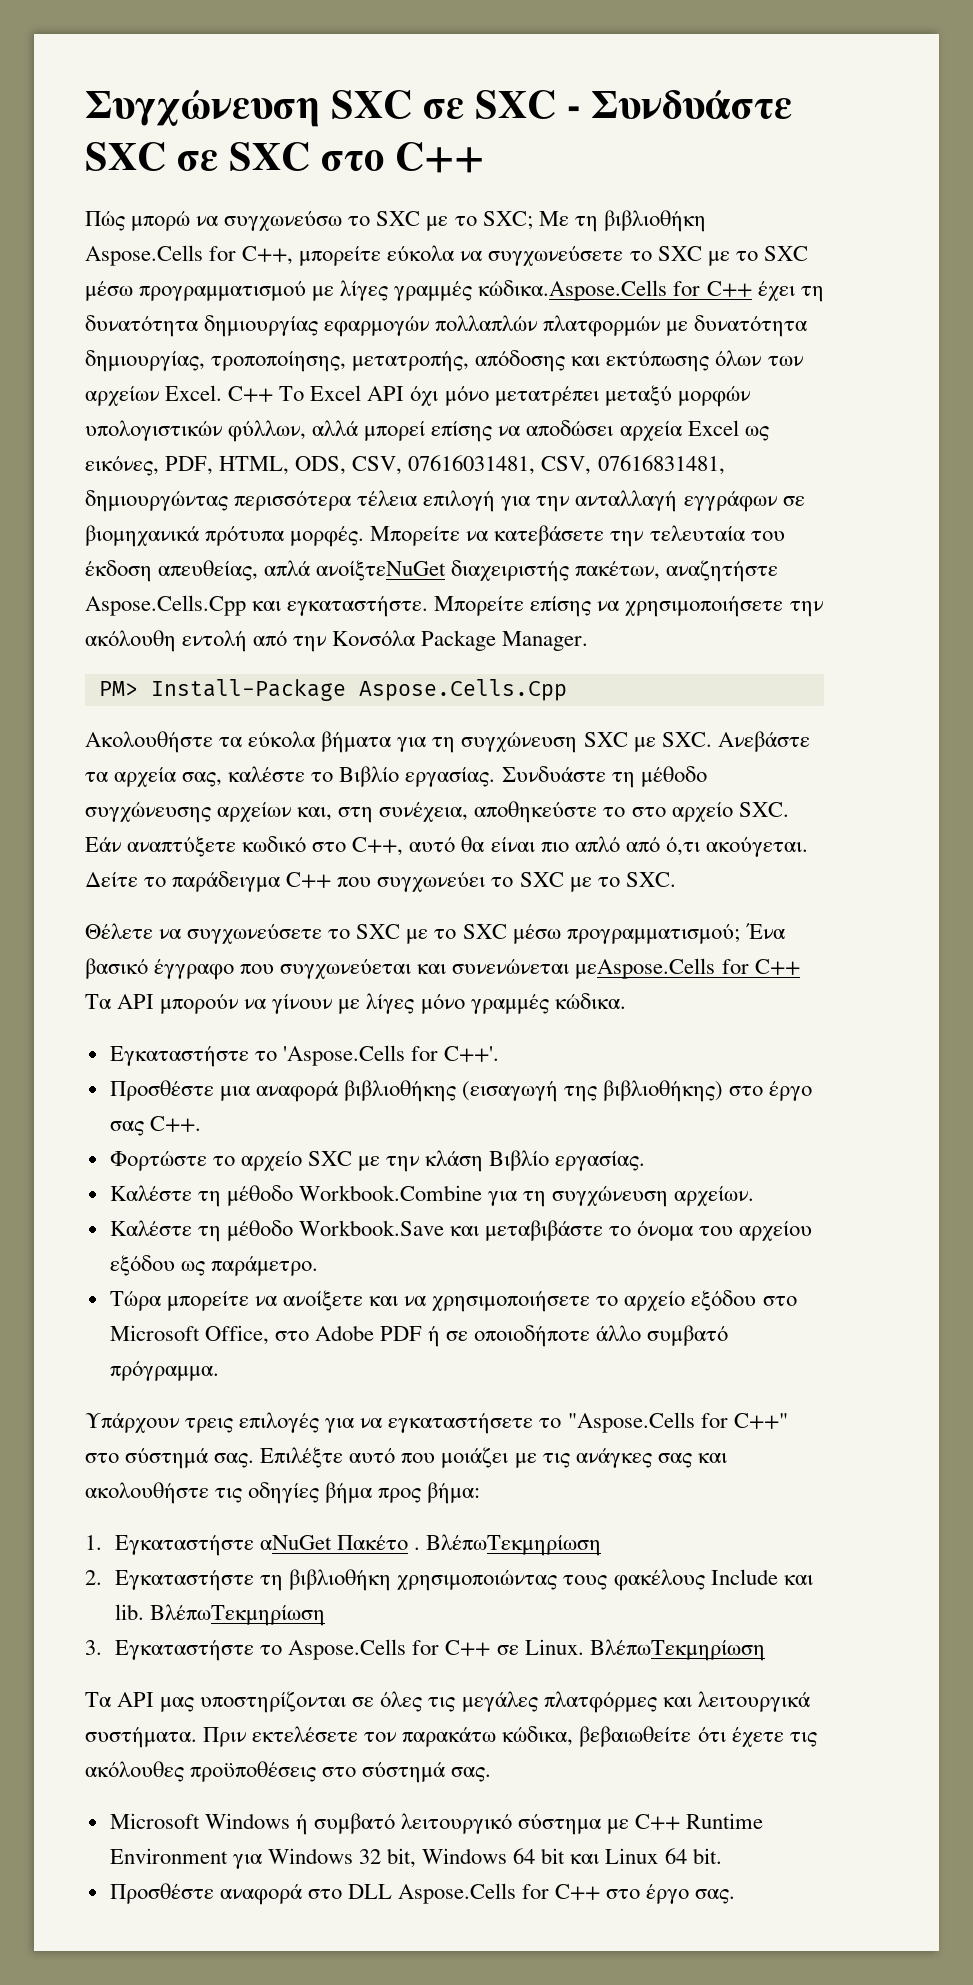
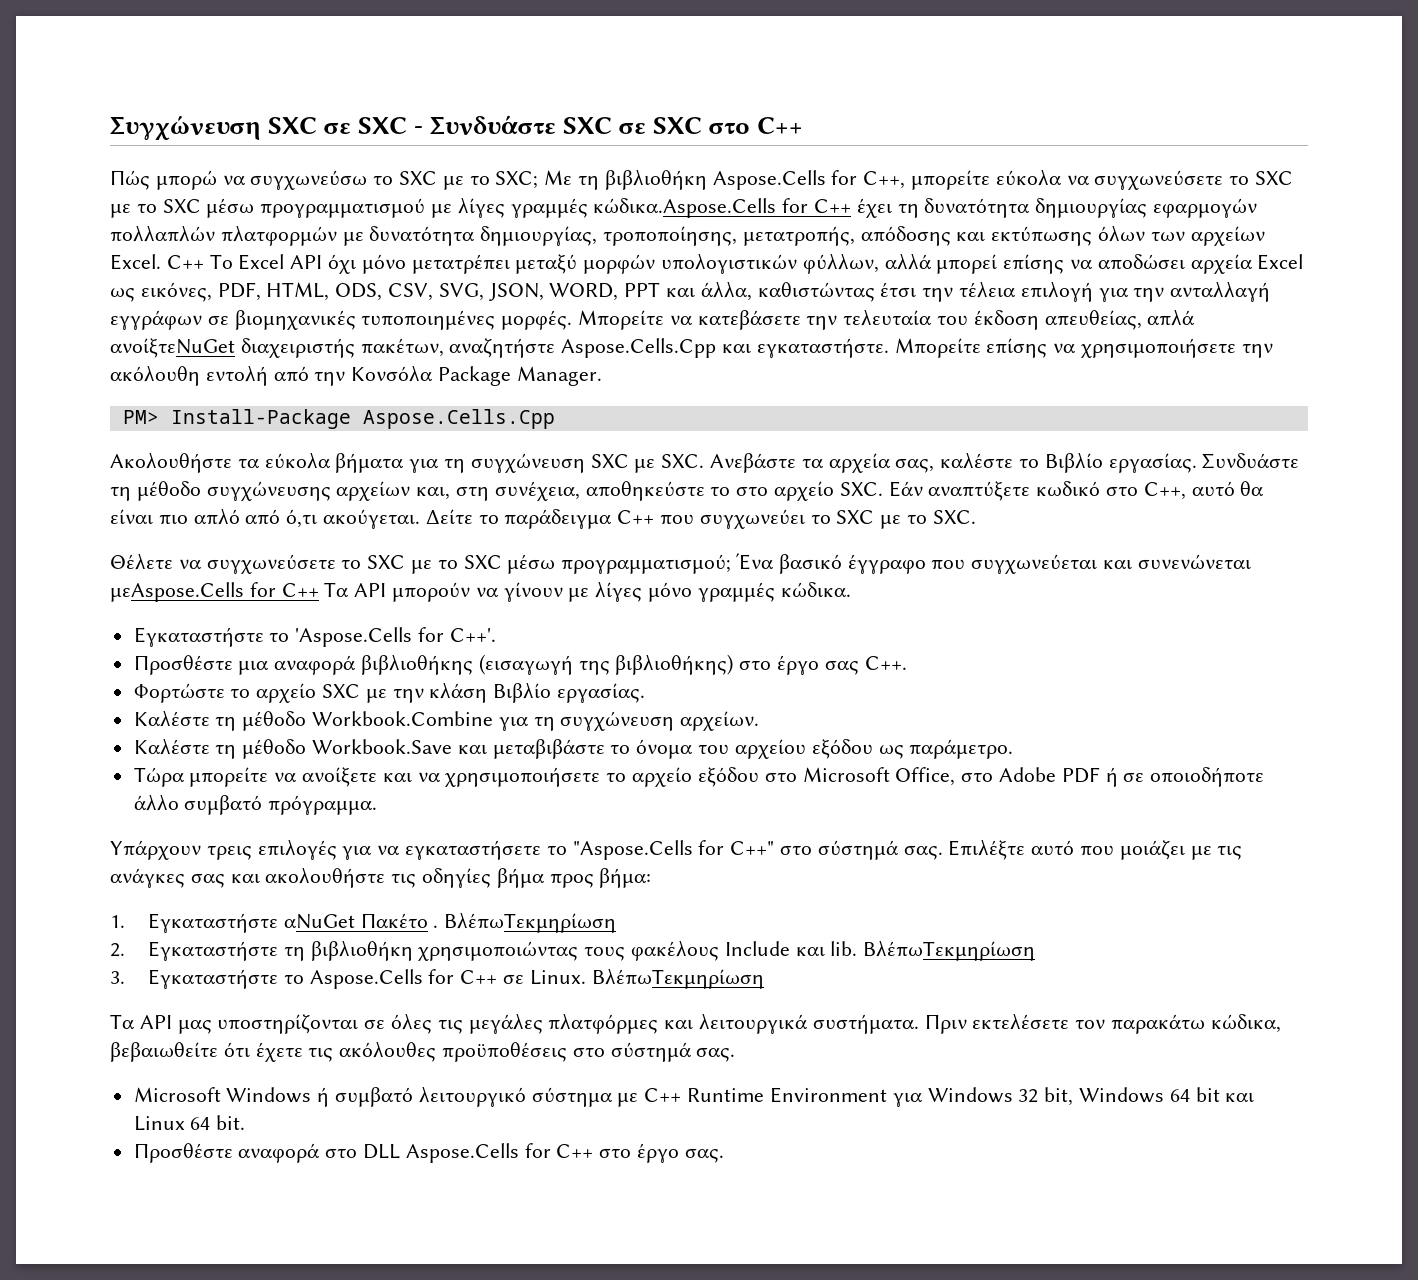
- C++ Το Excel API όχι μόνο μετατρέπει μεταξύ μορφών υπολογιστικών φύλλων, αλλά μπορεί επίσης να αποδώσει αρχεία Excel ως εικόνες, PDF, HTML, ODS, CSV, 07616031481, CSV, 07616831481, δημιουργώντας περισσότερα τέλεια επιλογή για την ανταλλαγή εγγράφων σε βιομηχανικά πρότυπα μορφές.
+ C++ Το Excel API όχι μόνο μετατρέπει μεταξύ μορφών υπολογιστικών φύλλων, αλλά μπορεί επίσης να αποδώσει αρχεία Excel ως εικόνες, PDF, HTML, ODS, CSV, SVG, JSON, WORD, PPT και άλλα, καθιστώντας έτσι την τέλεια επιλογή για την ανταλλαγή εγγράφων σε βιομηχανικές τυποποιημένες μορφές.

